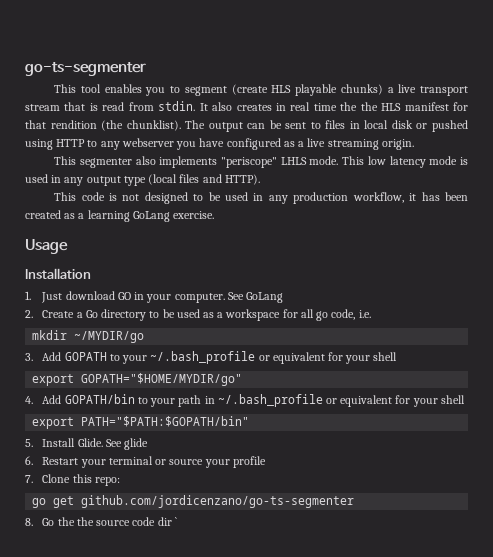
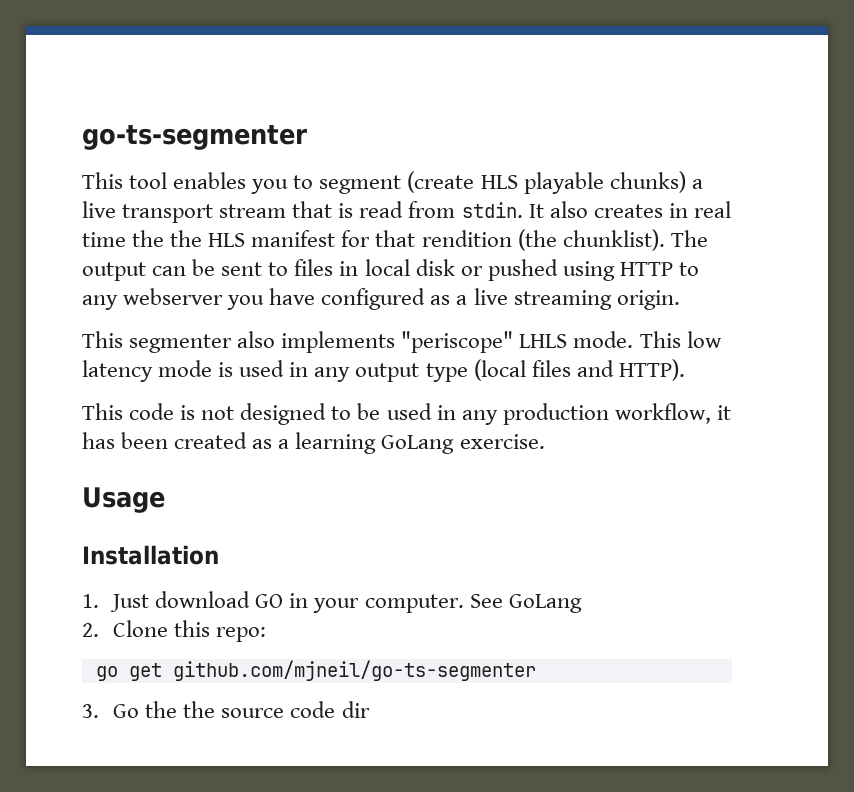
- 2. Create a Go directory to be used as a workspace for all go code, i.e.
- mkdir ~/MYDIR/go
- 3. Add GOPATH to your ~/.bash_profile or equivalent for your shell
- export GOPATH="$HOME/MYDIR/go"
- 4. Add GOPATH/bin to your path in ~/.bash_profile or equivalent for your shell
- export PATH="$PATH:$GOPATH/bin"
- 5. Install Glide. See glide
- 6. Restart your terminal or source your profile
- 7. Clone this repo:
+ 2. Clone this repo:
- go get github.com/jordicenzano/go-ts-segmenter
- 8. Go the the source code dir `
+ go get github.com/mjneil/go-ts-segmenter
+ 3. Go the the source code dir

